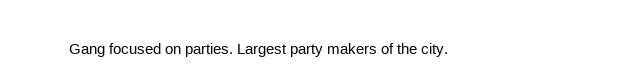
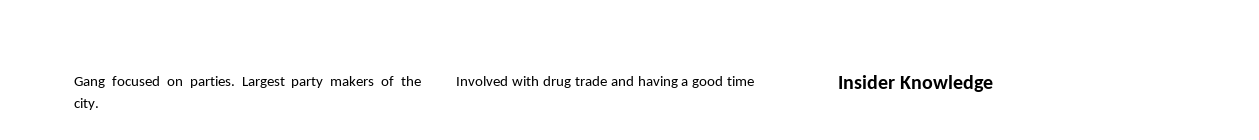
+ Involved with drug trade and having a good time
+ Insider Knowledge

